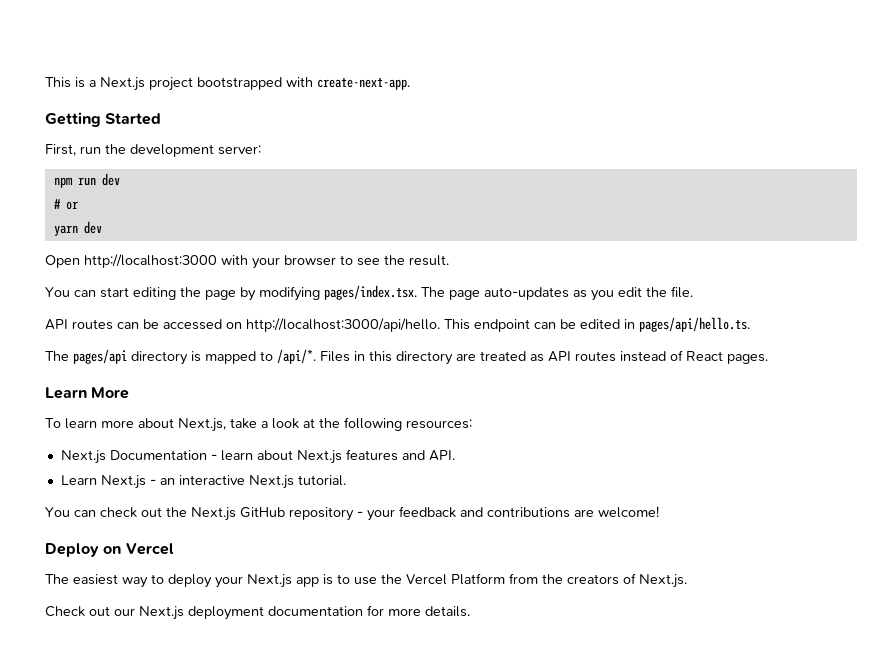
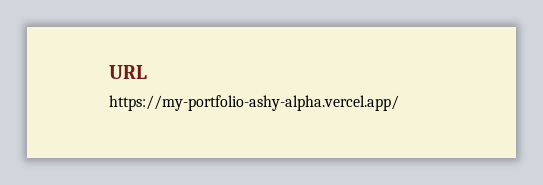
- This is a Next.js project bootstrapped with create-next-app.
- Getting Started
- First, run the development server:
- npm run dev
- # or
- yarn dev
- Open http://localhost:3000 with your browser to see the result.
- You can start editing the page by modifying pages/index.tsx. The page auto-updates as you edit the file.
- API routes can be accessed on http://localhost:3000/api/hello. This endpoint can be edited in pages/api/hello.ts.
- The pages/api directory is mapped to /api/*. Files in this directory are treated as API routes instead of React pages.
- Learn More
- To learn more about Next.js, take a look at the following resources:
- Next.js Documentation - learn about Next.js features and API.
- Learn Next.js - an interactive Next.js tutorial.
- You can check out the Next.js GitHub repository - your feedback and contributions are welcome!
- Deploy on Vercel
- The easiest way to deploy your Next.js app is to use the Vercel Platform from the creators of Next.js.
- Check out our Next.js deployment documentation for more details.
+ URL
+ https://my-portfolio-ashy-alpha.vercel.app/

